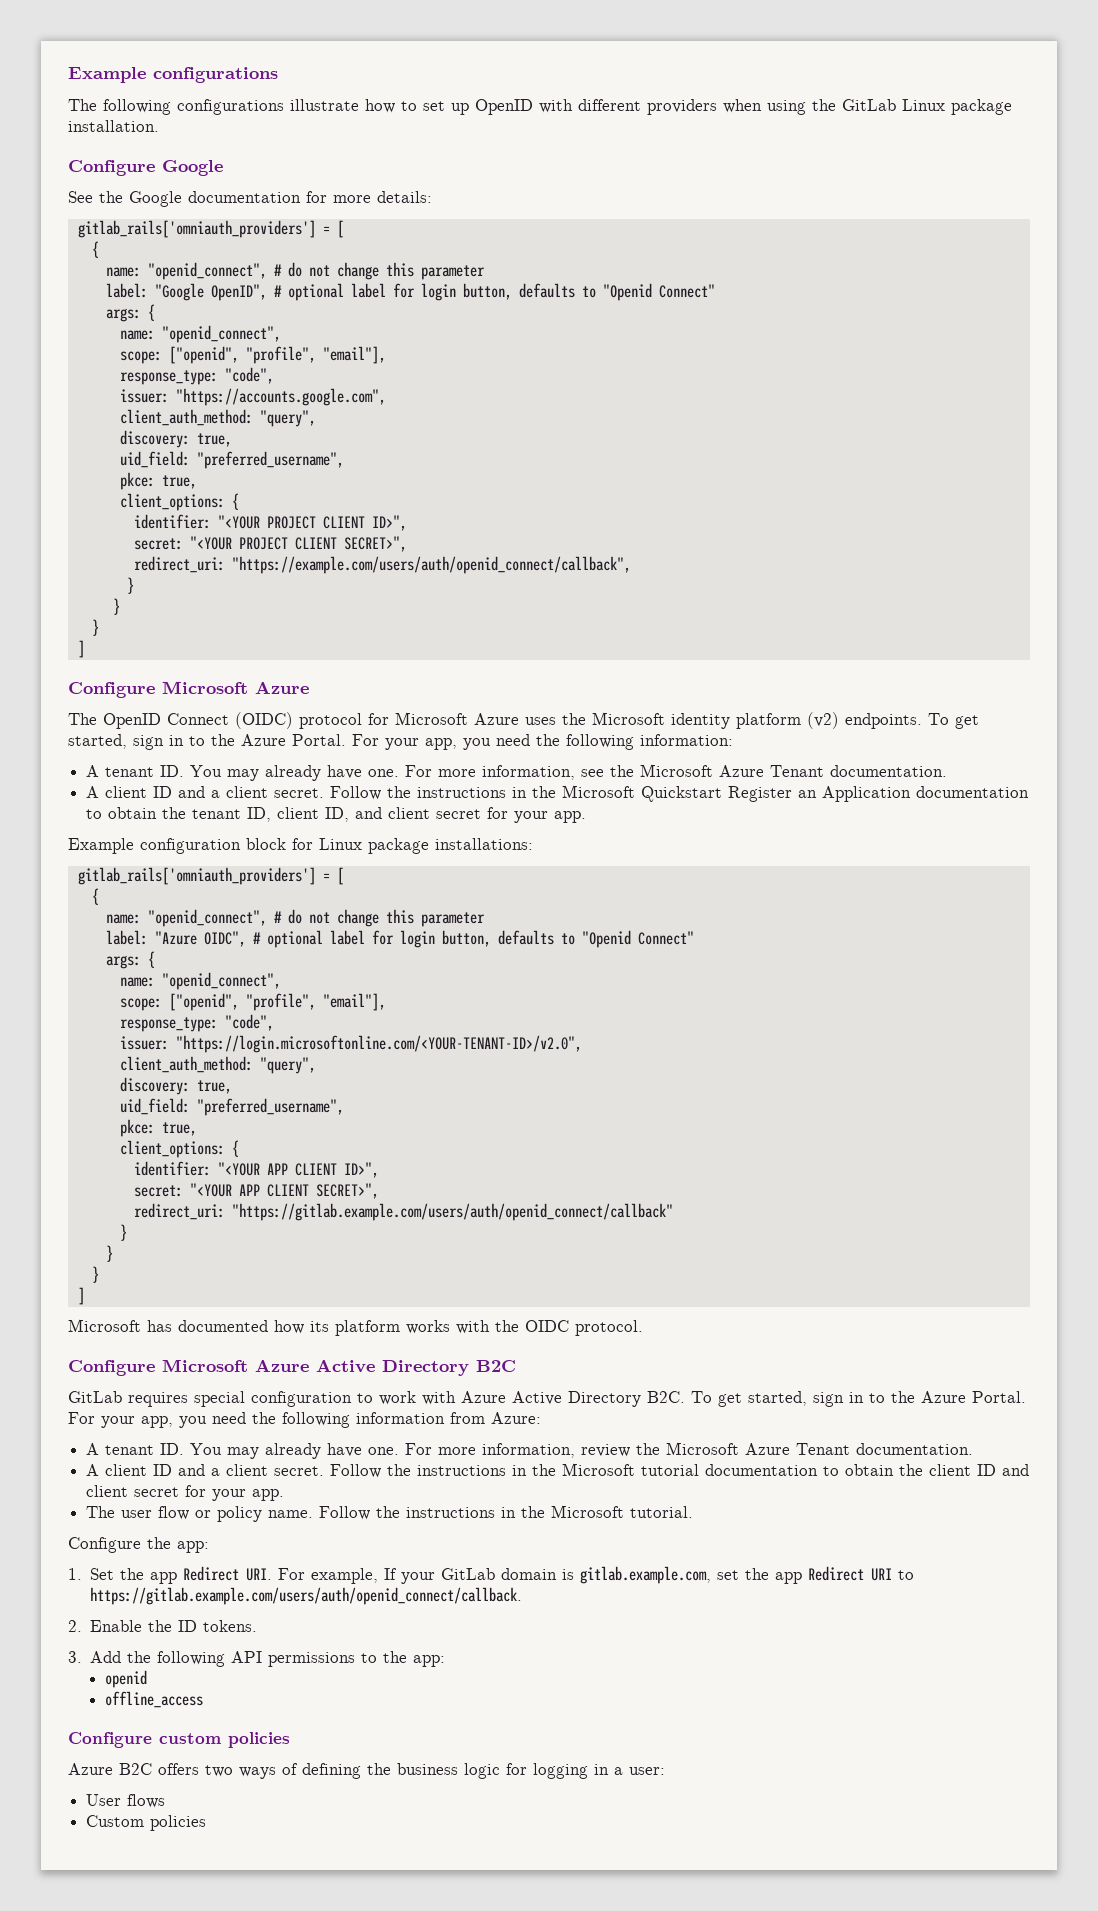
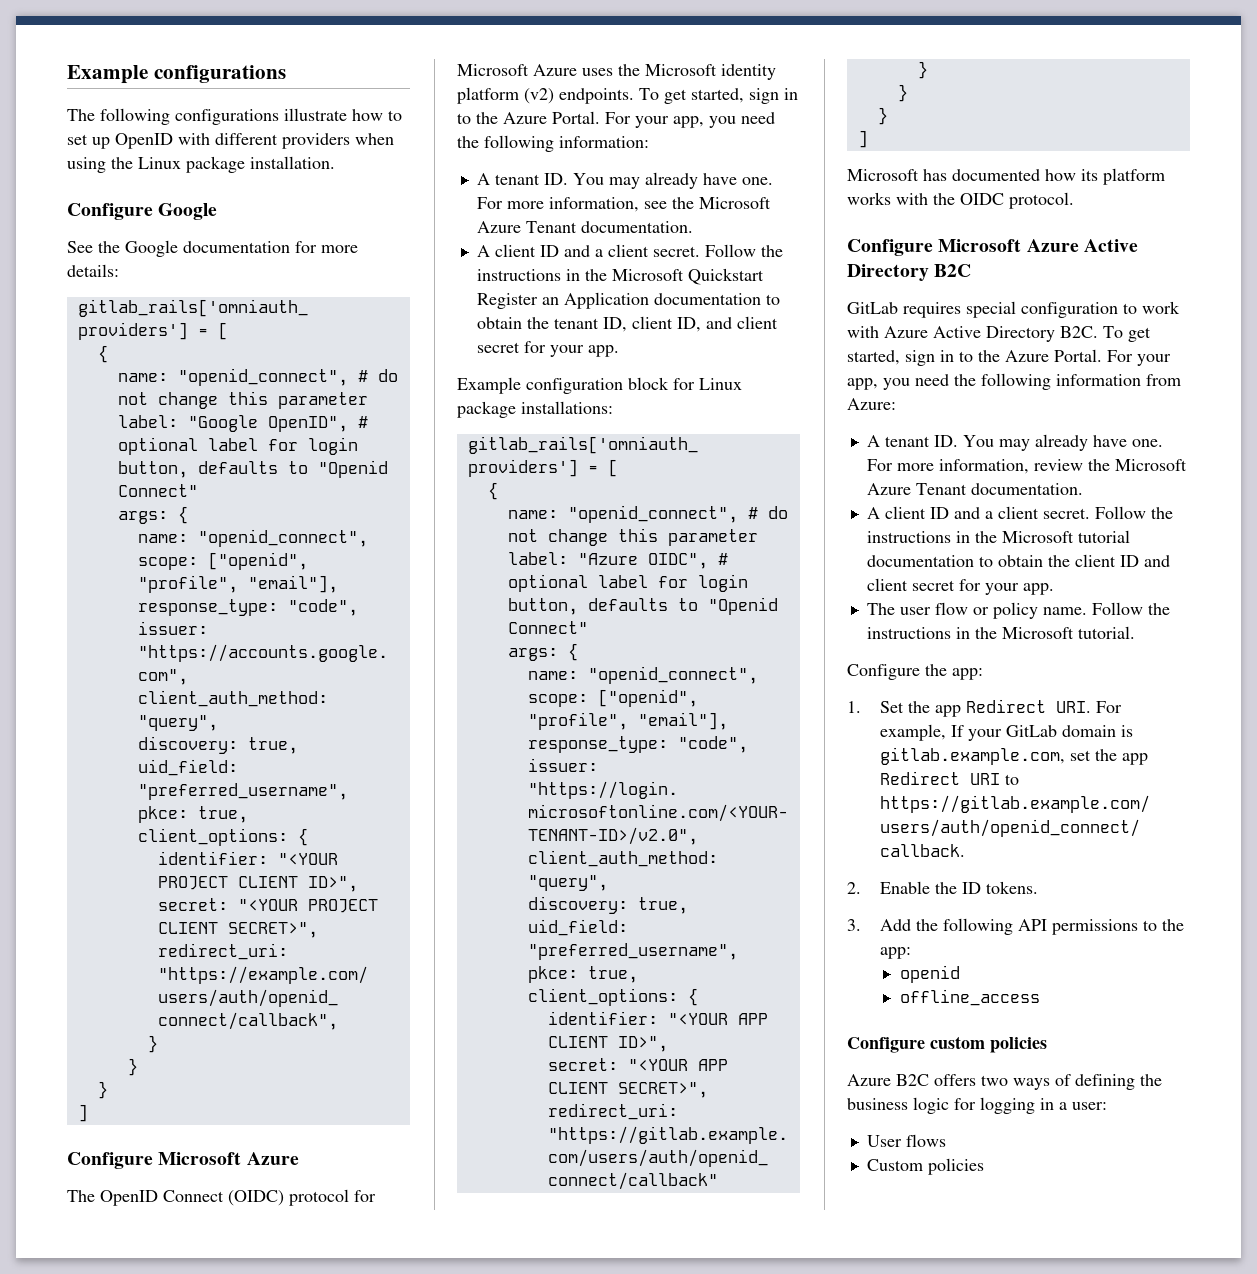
- The following configurations illustrate how to set up OpenID with different providers when using the GitLab Linux package installation.
+ The following configurations illustrate how to set up OpenID with different providers when using the Linux package installation.

